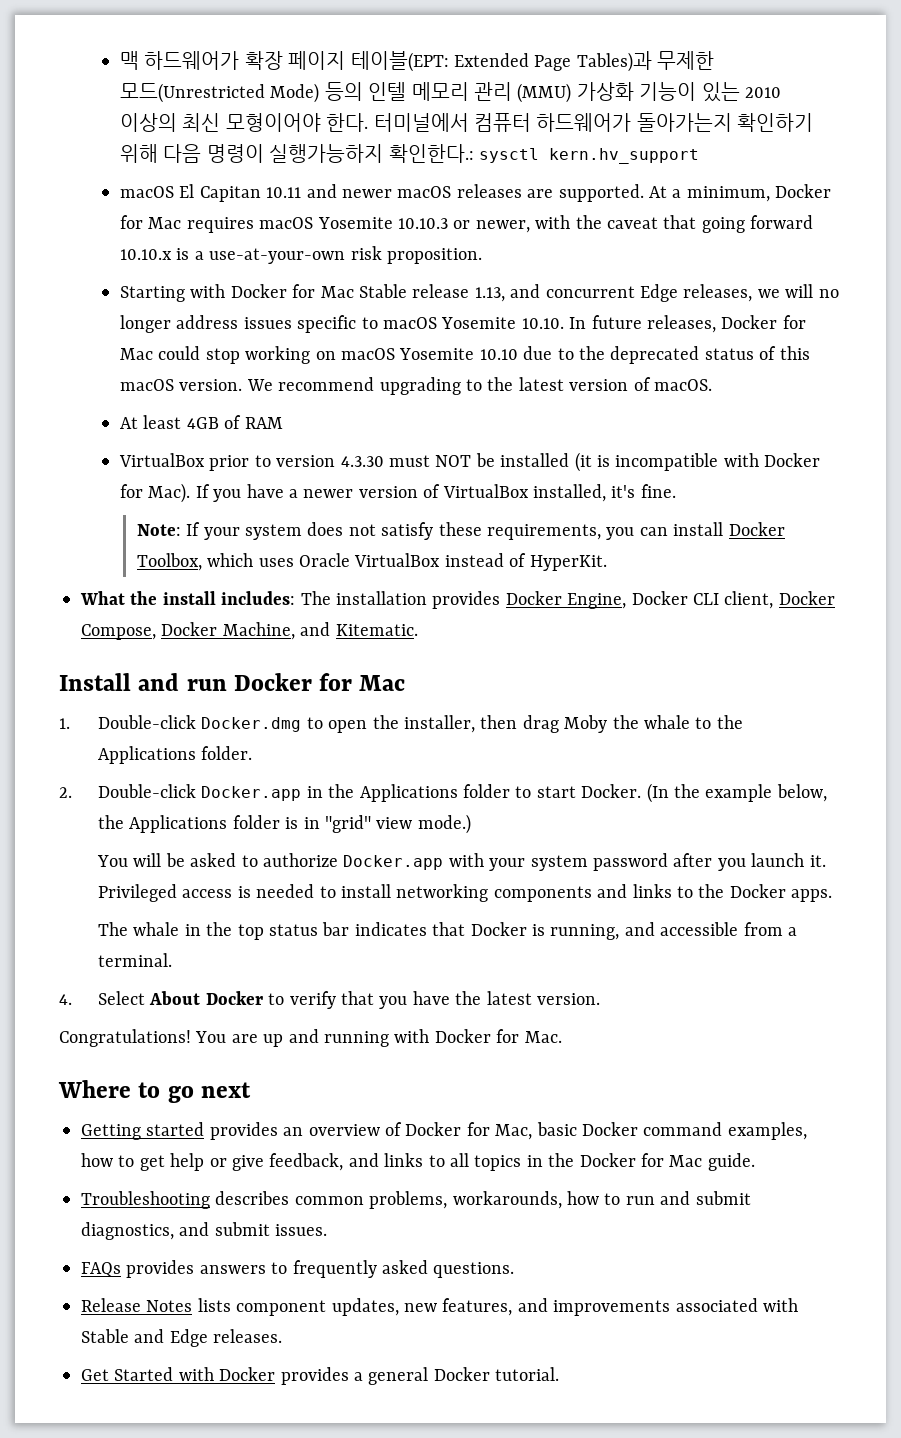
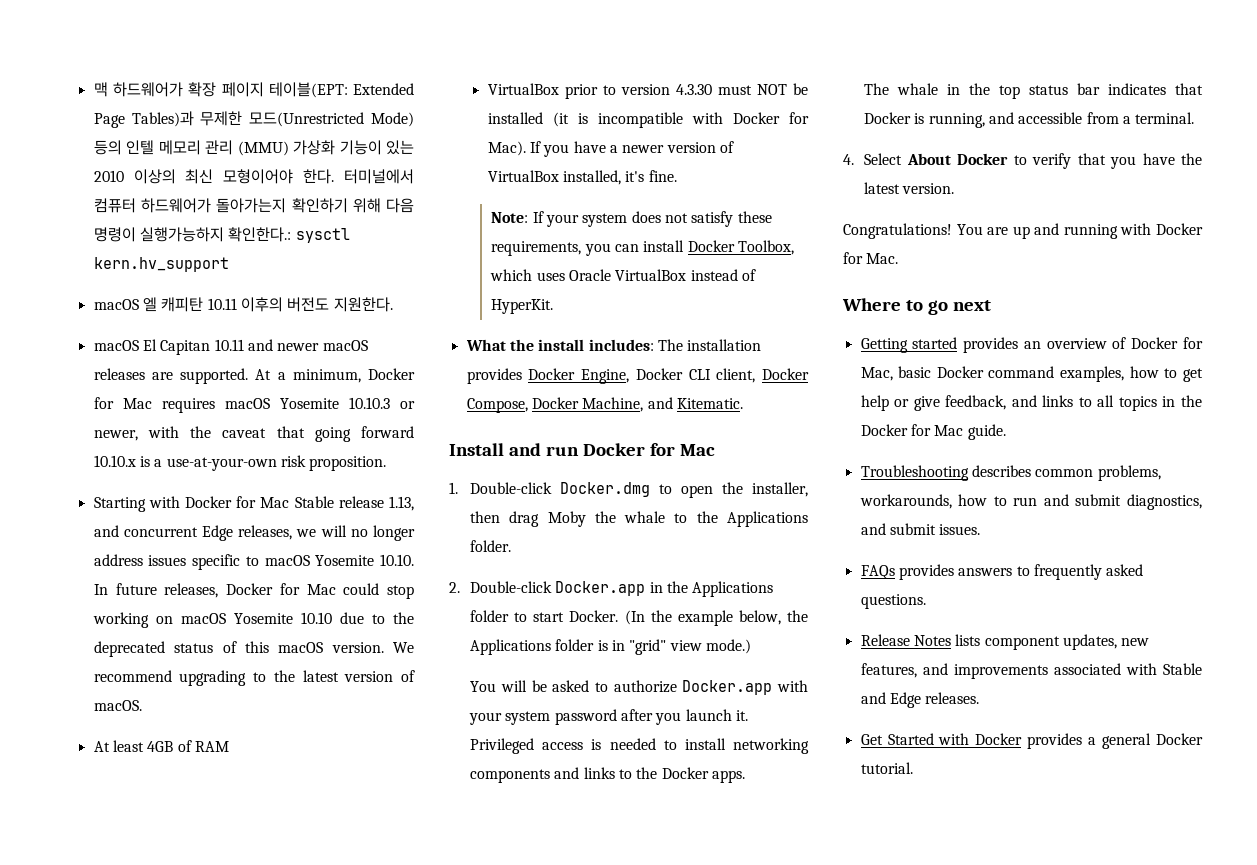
+ macOS 엘 캐피탄 10.11 이후의 버전도 지원한다.

